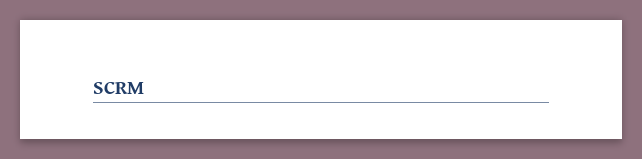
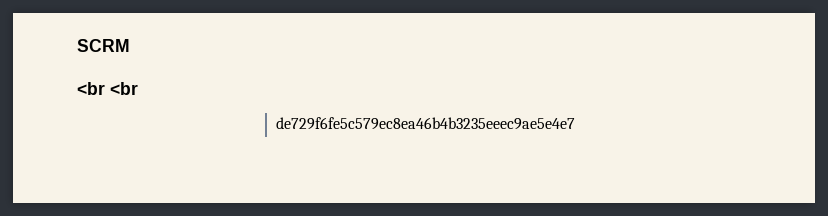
+ <br <br
+ de729f6fe5c579ec8ea46b4b3235eeec9ae5e4e7

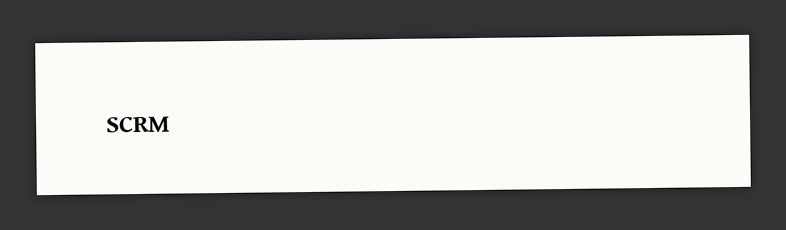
- <br <br
- de729f6fe5c579ec8ea46b4b3235eeec9ae5e4e7

